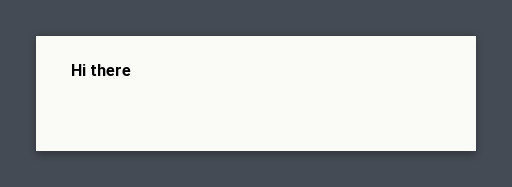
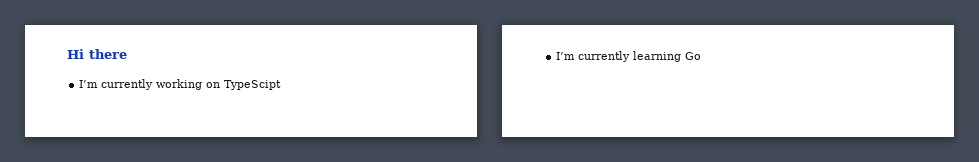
+ I’m currently working on TypeScipt
+ I’m currently learning Go

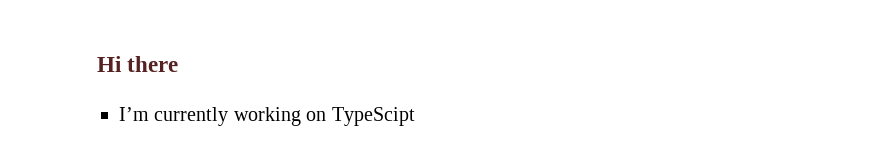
- I’m currently learning Go

